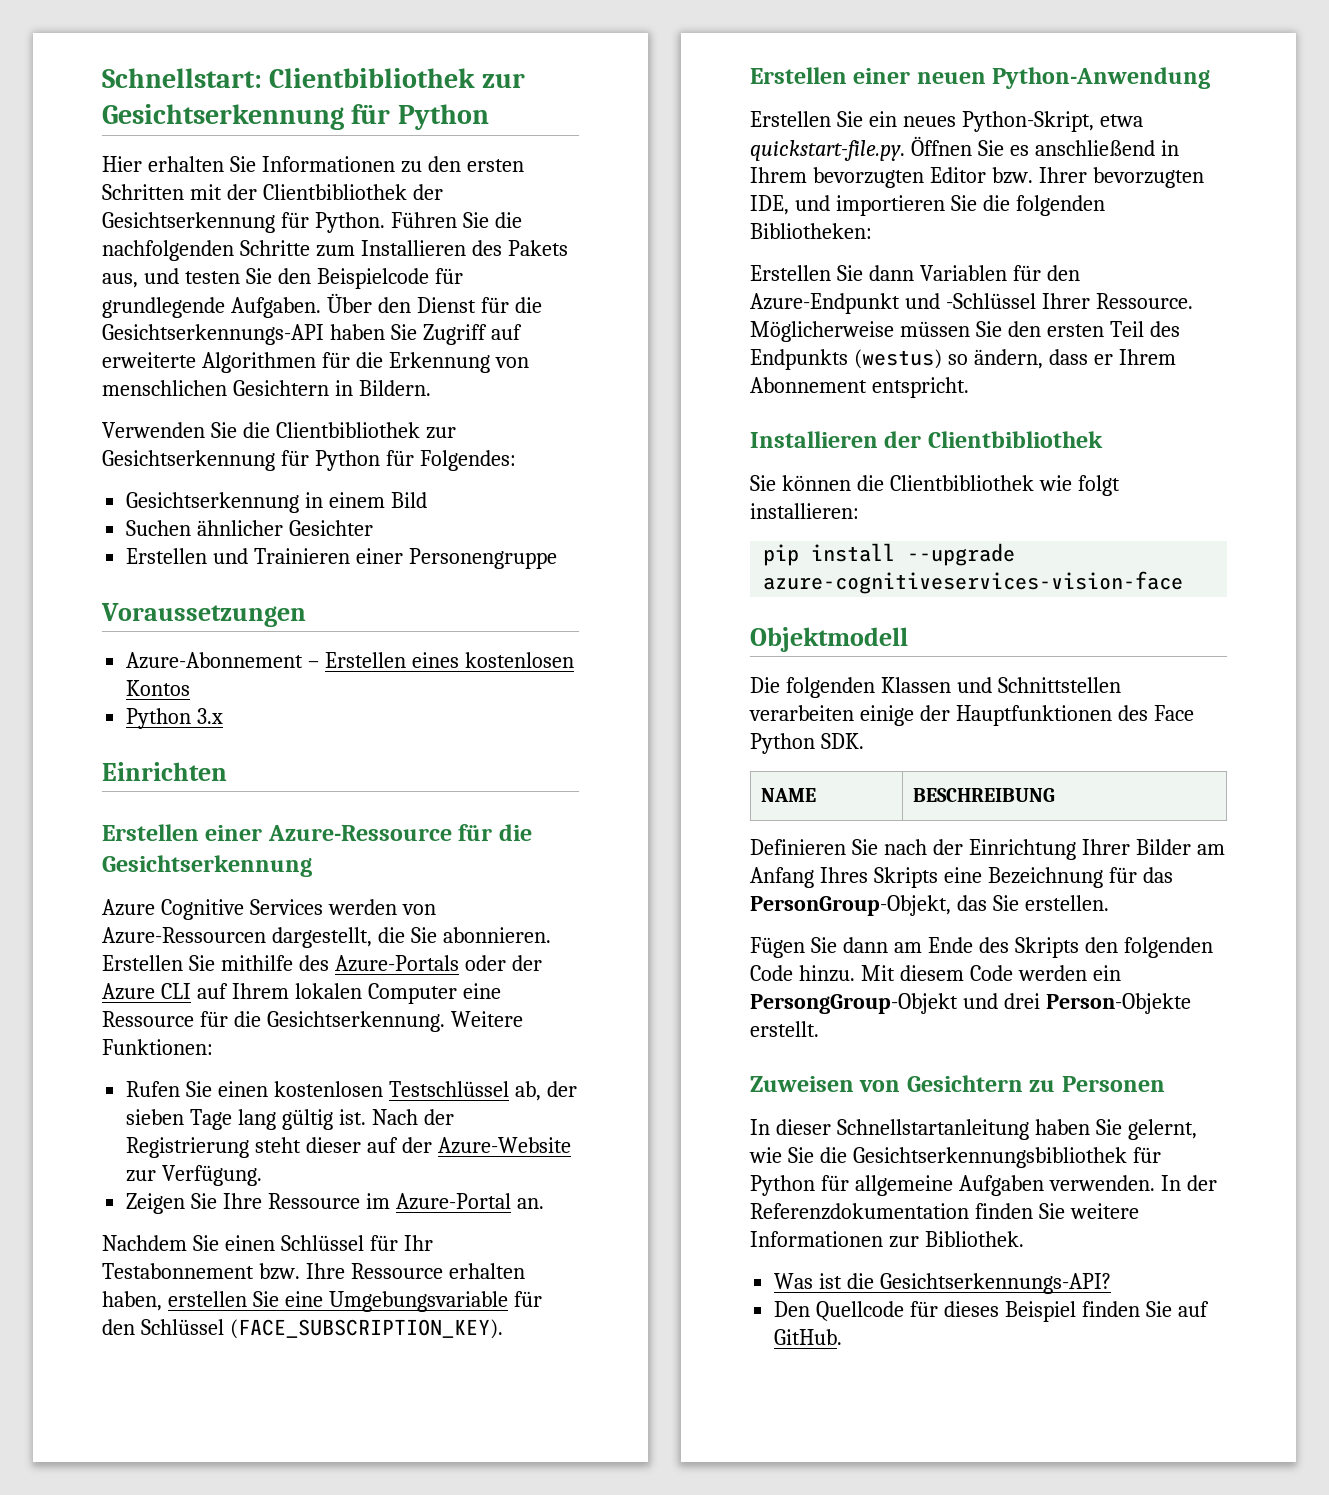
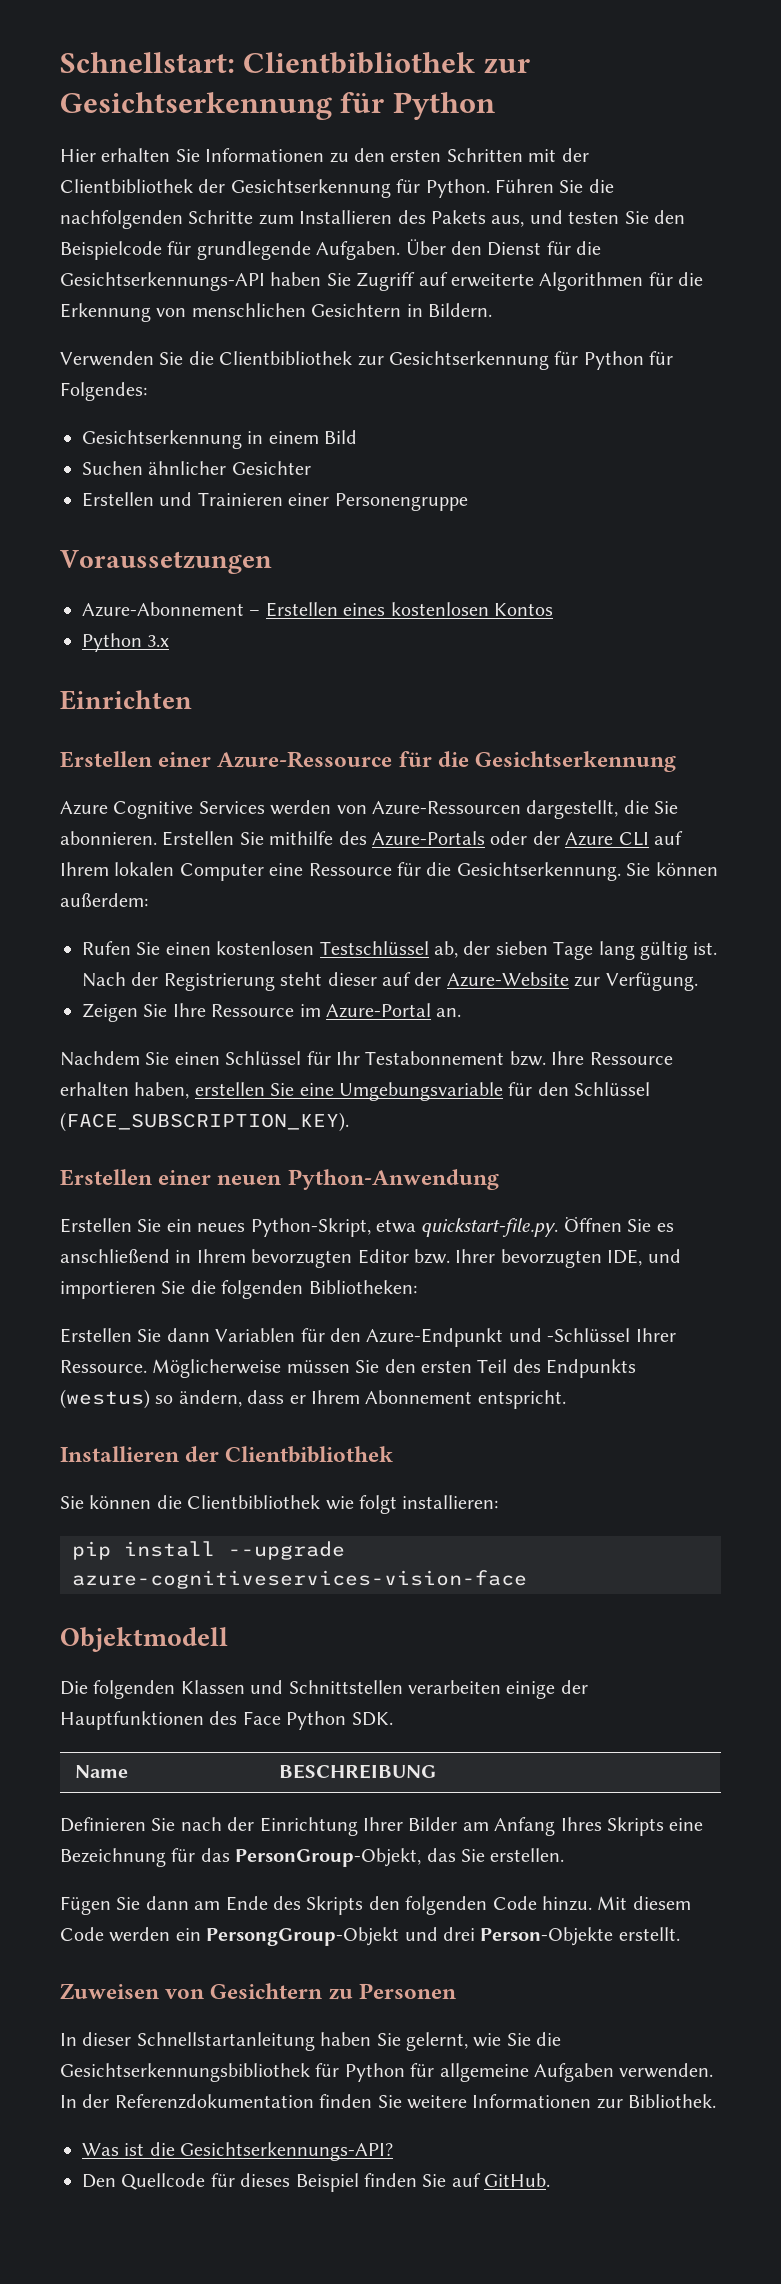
- Weitere Funktionen:
+ Sie können außerdem:
- NAME | BESCHREIBUNG
+ Name | BESCHREIBUNG

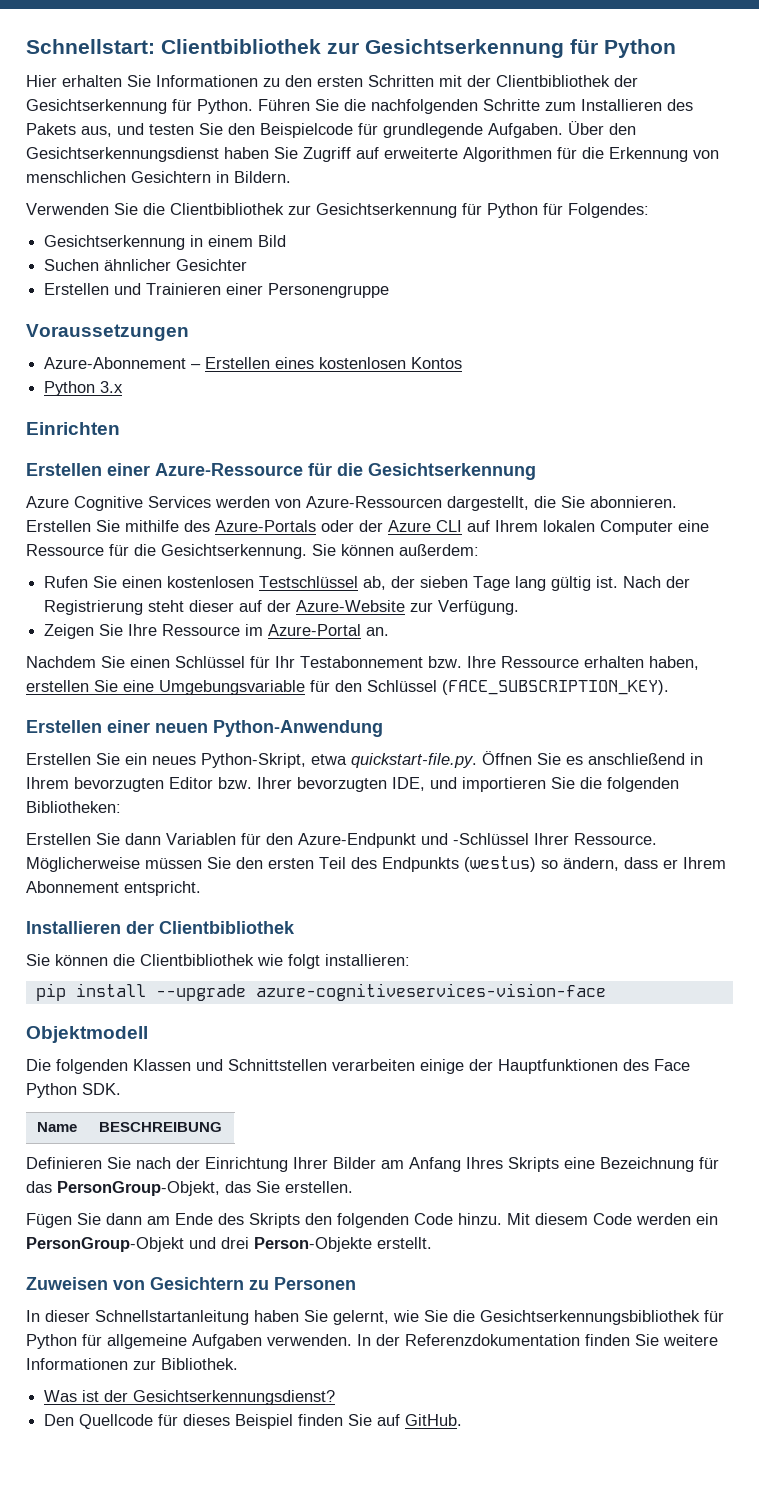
- Über den Dienst für die Gesichtserkennungs-API haben Sie Zugriff auf erweiterte Algorithmen für die Erkennung von menschlichen Gesichtern in Bildern.
+ Über den Gesichtserkennungsdienst haben Sie Zugriff auf erweiterte Algorithmen für die Erkennung von menschlichen Gesichtern in Bildern.
- Mit diesem Code werden ein PersongGroup-Objekt und drei Person-Objekte erstellt.
+ Mit diesem Code werden ein PersonGroup-Objekt und drei Person-Objekte erstellt.
- Was ist die Gesichtserkennungs-API?
+ Was ist der Gesichtserkennungsdienst?

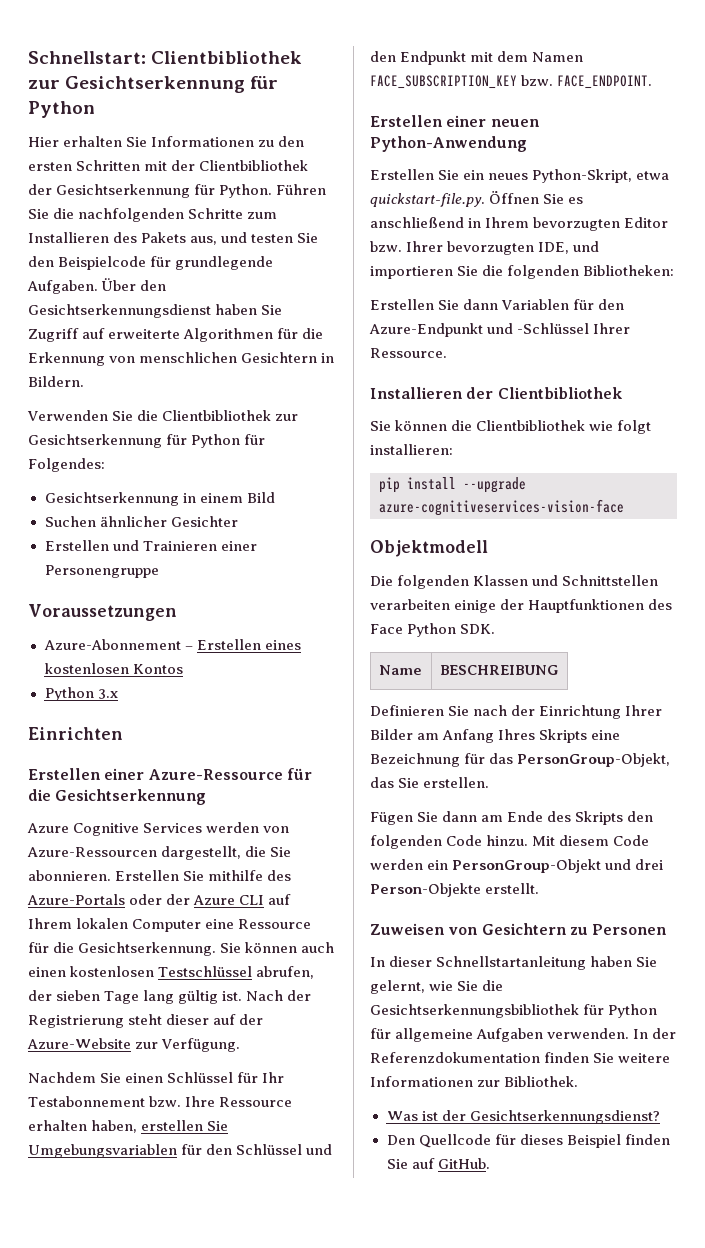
- Sie können außerdem:
- Rufen Sie einen kostenlosen Testschlüssel ab, der sieben Tage lang gültig ist.
+ Sie können auch einen kostenlosen Testschlüssel abrufen, der sieben Tage lang gültig ist.
- Zeigen Sie Ihre Ressource im Azure-Portal an.
- Nachdem Sie einen Schlüssel für Ihr Testabonnement bzw. Ihre Ressource erhalten haben, erstellen Sie eine Umgebungsvariable für den Schlüssel (FACE_SUBSCRIPTION_KEY).
+ Nachdem Sie einen Schlüssel für Ihr Testabonnement bzw. Ihre Ressource erhalten haben, erstellen Sie Umgebungsvariablen für den Schlüssel und den Endpunkt mit dem Namen FACE_SUBSCRIPTION_KEY bzw. FACE_ENDPOINT.
- Möglicherweise müssen Sie den ersten Teil des Endpunkts (westus) so ändern, dass er Ihrem Abonnement entspricht.

